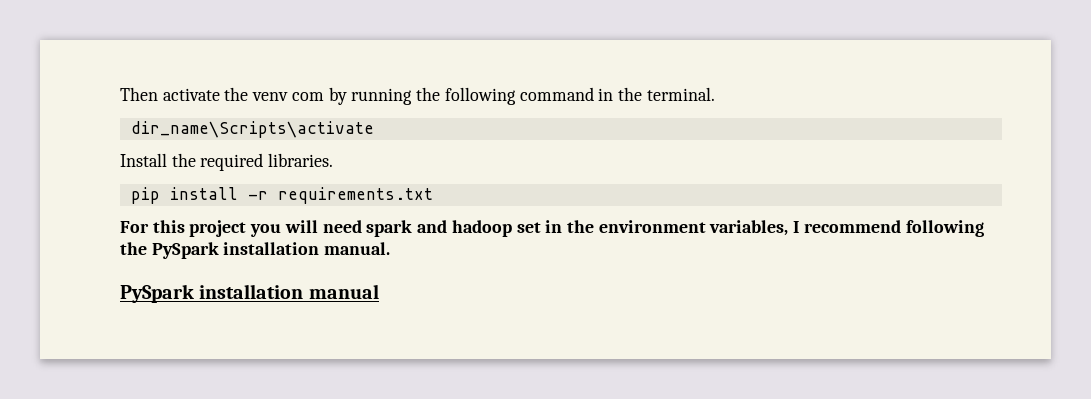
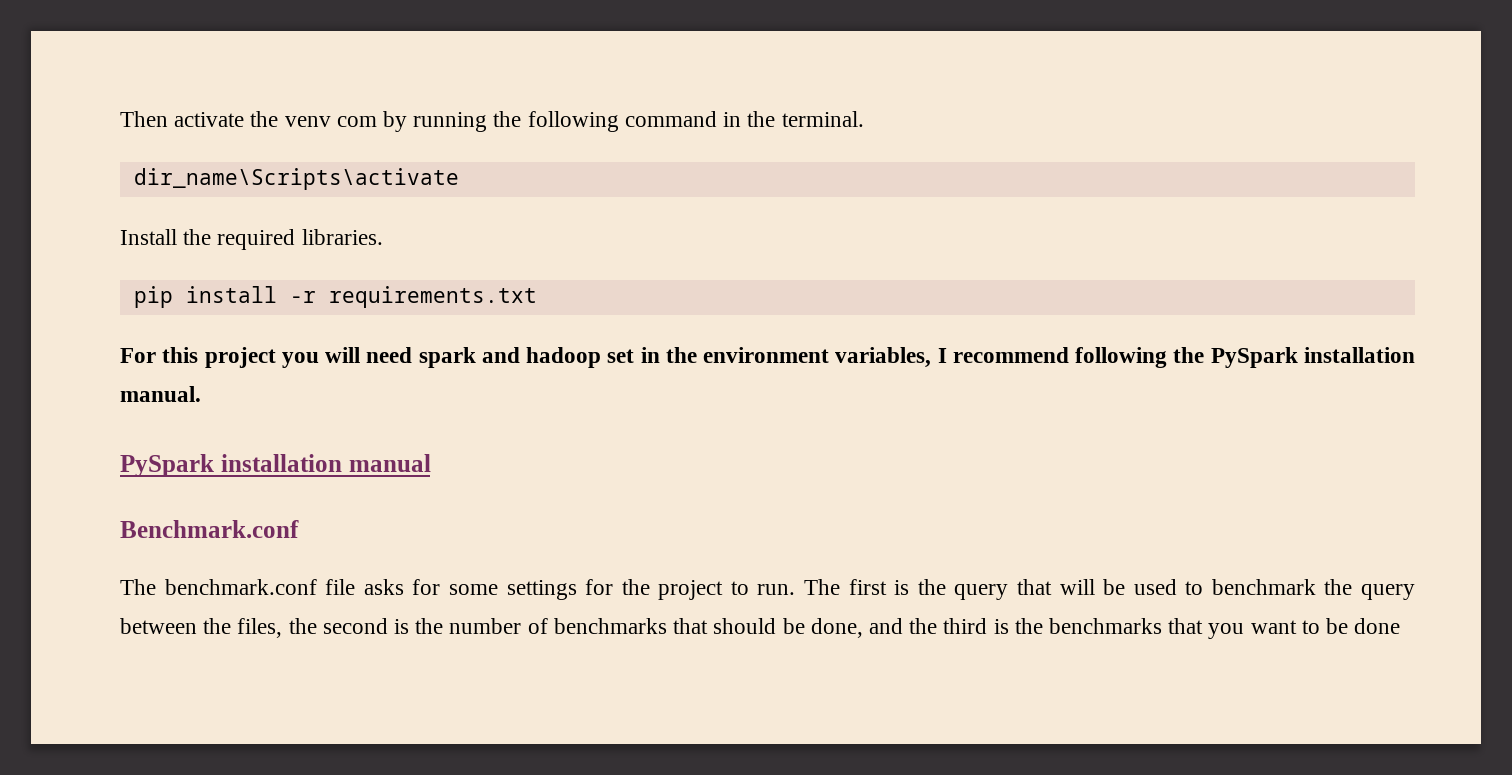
+ Benchmark.conf
+ The benchmark.conf file asks for some settings for the project to run. The first is the query that will be used to benchmark the query between the files, the second is the number of benchmarks that should be done, and the third is the benchmarks that you want to be done

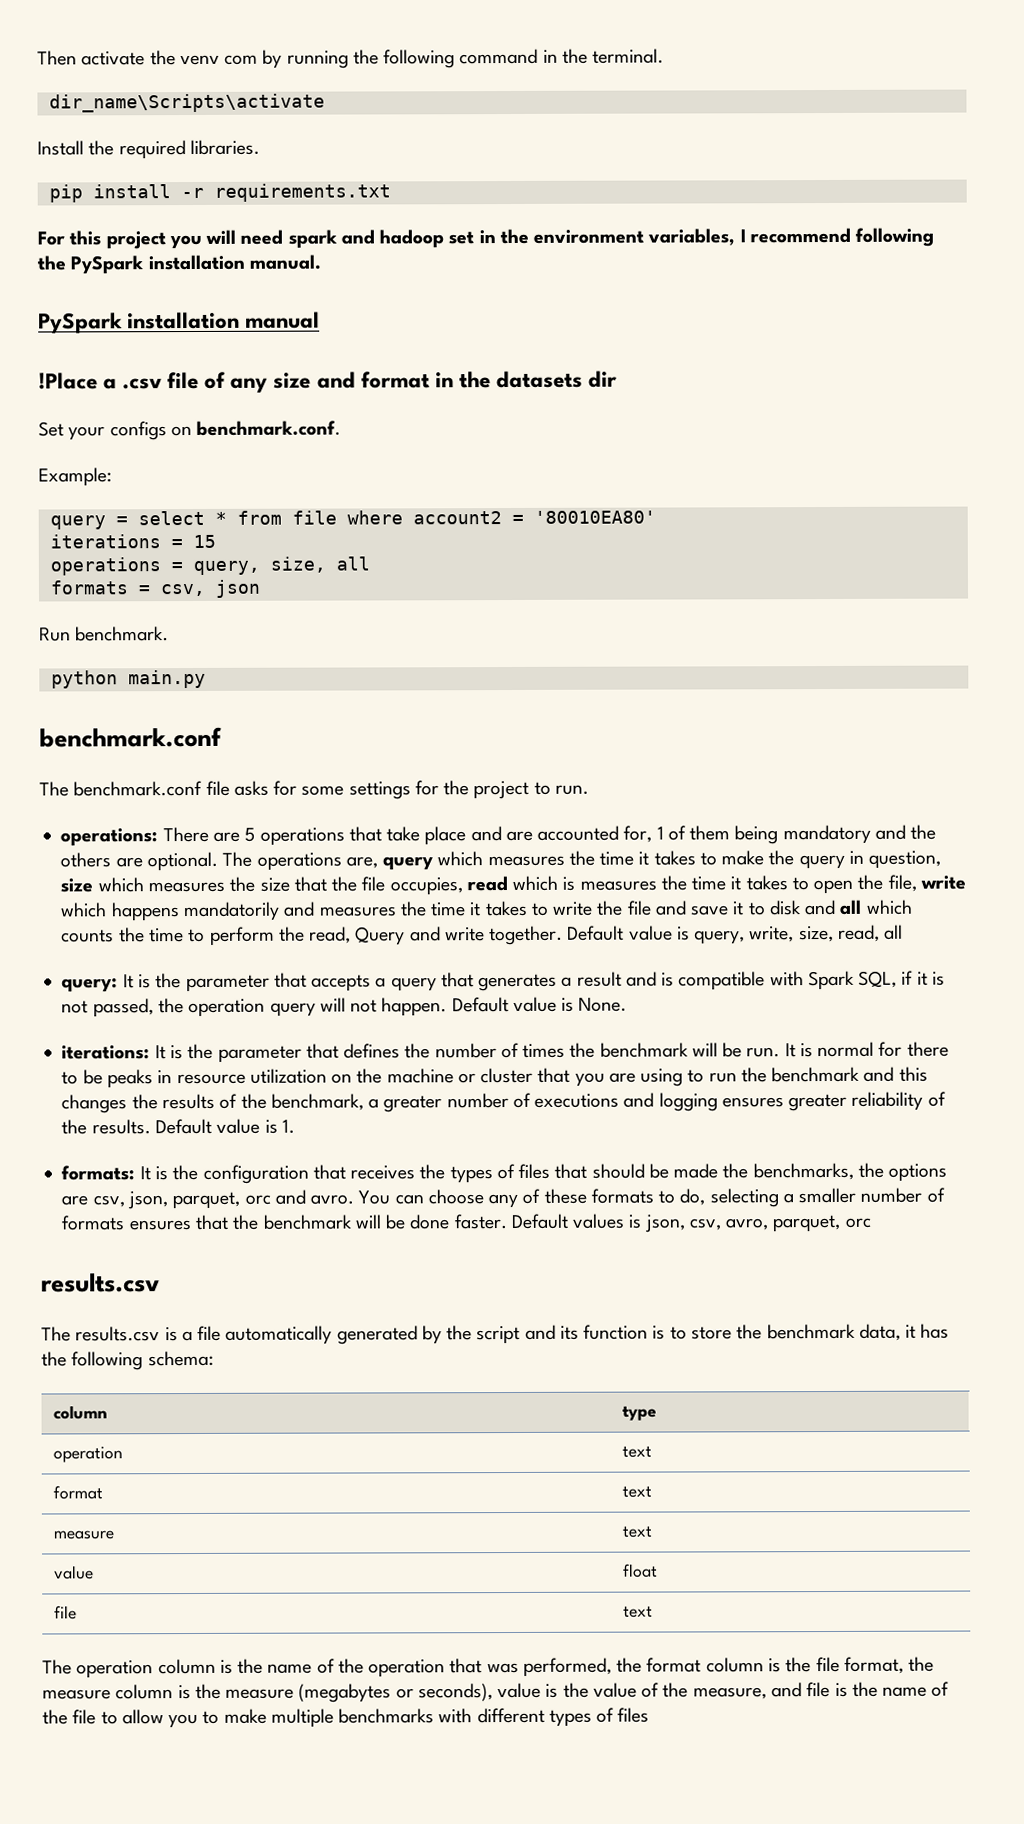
- Benchmark.conf
+ !Place a .csv file of any size and format in the datasets dir
+ Set your configs on benchmark.conf.
+ Example:
+ query = select * from file where account2 = '80010EA80'
+ iterations = 15
+ operations = query, size, all
+ formats = csv, json
+ Run benchmark.
+ python main.py
+ benchmark.conf
- The benchmark.conf file asks for some settings for the project to run. The first is the query that will be used to benchmark the query between the files, the second is the number of benchmarks that should be done, and the third is the benchmarks that you want to be done
+ The benchmark.conf file asks for some settings for the project to run.
+ operations: There are 5 operations that take place and are accounted for, 1 of them being mandatory and the others are optional. The operations are, query which measures the time it takes to make the query in question, size which measures the size that the file occupies, read which is measures the time it takes to open the file, write which happens mandatorily and measures the time it takes to write the file and save it to disk and all which counts the time to perform the read, Query and write together. Default value is query, write, size, read, all
+ query: It is the parameter that accepts a query that generates a result and is compatible with Spark SQL, if it is not passed, the operation query will not happen. Default value is None.
+ iterations: It is the parameter that defines the number of times the benchmark will be run. It is normal for there to be peaks in resource utilization on the machine or cluster that you are using to run the benchmark and this changes the results of the benchmark, a greater number of executions and logging ensures greater reliability of the results. Default value is 1.
+ formats: It is the configuration that receives the types of files that should be made the benchmarks, the options are csv, json, parquet, orc and avro. You can choose any of these formats to do, selecting a smaller number of formats ensures that the benchmark will be done faster. Default values is json, csv, avro, parquet, orc
+ results.csv
+ The results.csv is a file automatically generated by the script and its function is to store the benchmark data, it has the following schema:
+ column | type
+ operation | text
+ format | text
+ measure | text
+ value | float
+ file | text
+ The operation column is the name of the operation that was performed, the format column is the file format, the measure column is the measure (megabytes or seconds), value is the value of the measure, and file is the name of the file to allow you to make multiple benchmarks with different types of files

